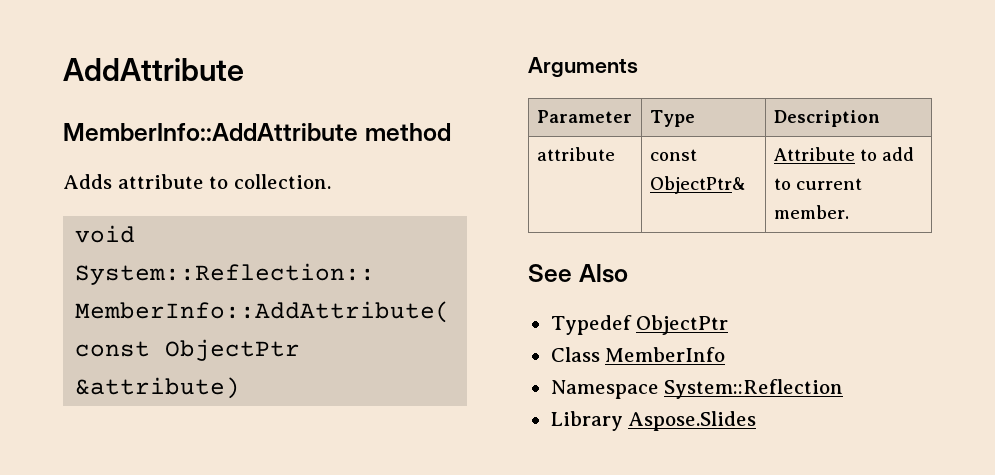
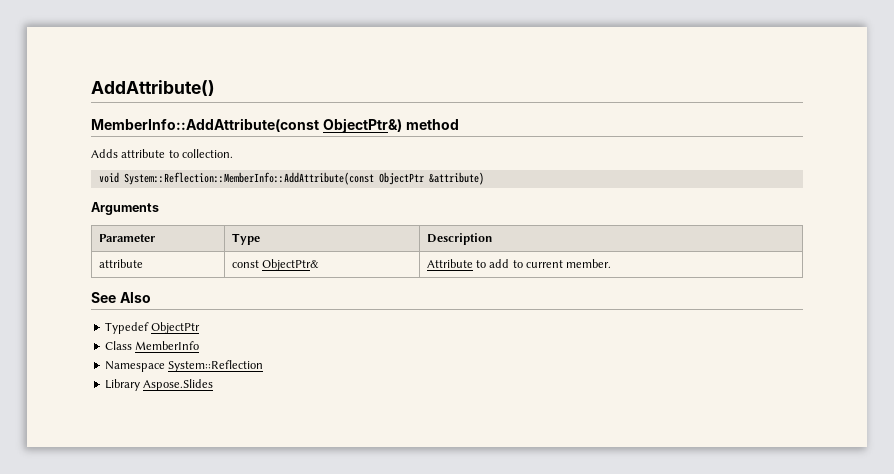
- AddAttribute
- MemberInfo::AddAttribute method
+ AddAttribute()
+ MemberInfo::AddAttribute(const ObjectPtr&) method

